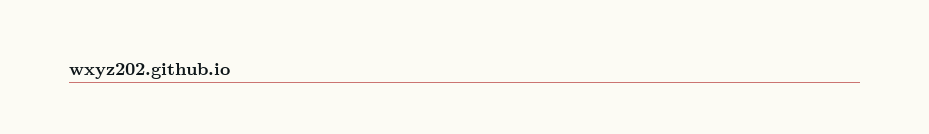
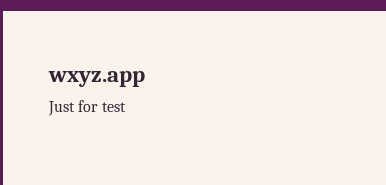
- wxyz202.github.io
+ wxyz.app
+ Just for test

